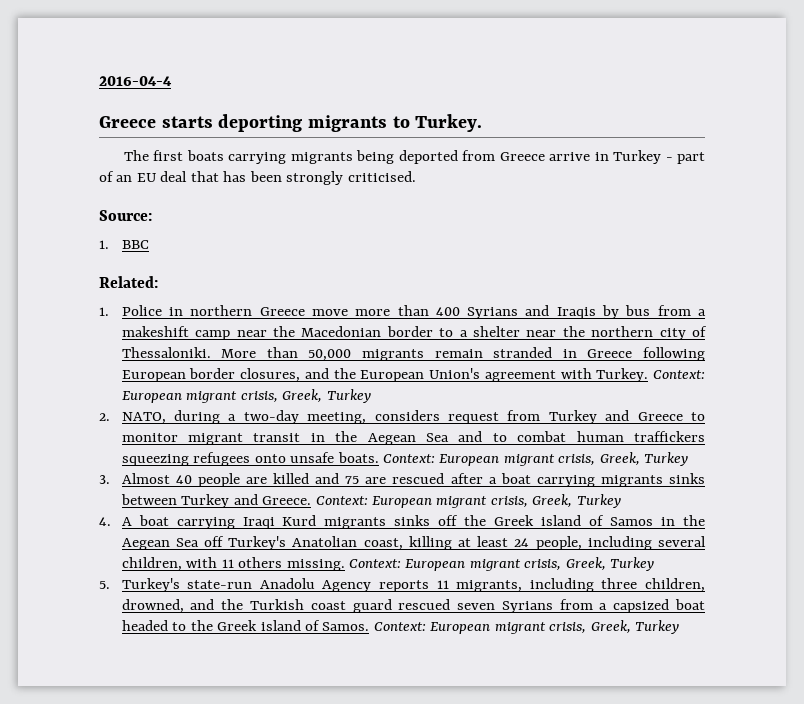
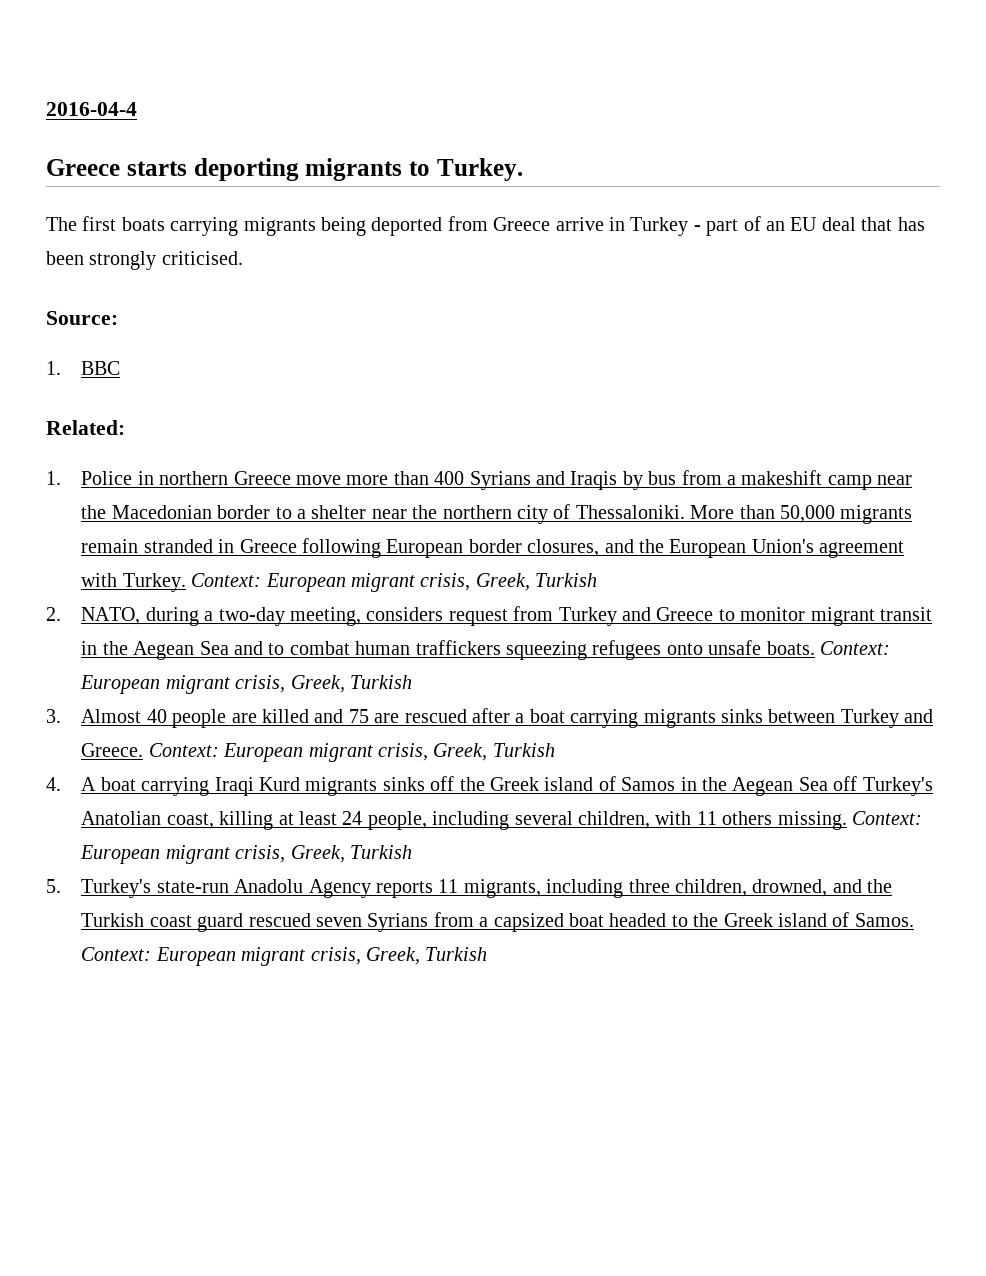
- More than 50,000 migrants remain stranded in Greece following European border closures, and the European Union's agreement with Turkey. Context: European migrant crisis, Greek, Turkey
+ More than 50,000 migrants remain stranded in Greece following European border closures, and the European Union's agreement with Turkey. Context: European migrant crisis, Greek, Turkish
- 2. NATO, during a two-day meeting, considers request from Turkey and Greece to monitor migrant transit in the Aegean Sea and to combat human traffickers squeezing refugees onto unsafe boats. Context: European migrant crisis, Greek, Turkey
+ 2. NATO, during a two-day meeting, considers request from Turkey and Greece to monitor migrant transit in the Aegean Sea and to combat human traffickers squeezing refugees onto unsafe boats. Context: European migrant crisis, Greek, Turkish
- 3. Almost 40 people are killed and 75 are rescued after a boat carrying migrants sinks between Turkey and Greece. Context: European migrant crisis, Greek, Turkey
+ 3. Almost 40 people are killed and 75 are rescued after a boat carrying migrants sinks between Turkey and Greece. Context: European migrant crisis, Greek, Turkish
- 4. A boat carrying Iraqi Kurd migrants sinks off the Greek island of Samos in the Aegean Sea off Turkey's Anatolian coast, killing at least 24 people, including several children, with 11 others missing. Context: European migrant crisis, Greek, Turkey
+ 4. A boat carrying Iraqi Kurd migrants sinks off the Greek island of Samos in the Aegean Sea off Turkey's Anatolian coast, killing at least 24 people, including several children, with 11 others missing. Context: European migrant crisis, Greek, Turkish
- 5. Turkey's state-run Anadolu Agency reports 11 migrants, including three children, drowned, and the Turkish coast guard rescued seven Syrians from a capsized boat headed to the Greek island of Samos. Context: European migrant crisis, Greek, Turkey
+ 5. Turkey's state-run Anadolu Agency reports 11 migrants, including three children, drowned, and the Turkish coast guard rescued seven Syrians from a capsized boat headed to the Greek island of Samos. Context: European migrant crisis, Greek, Turkish

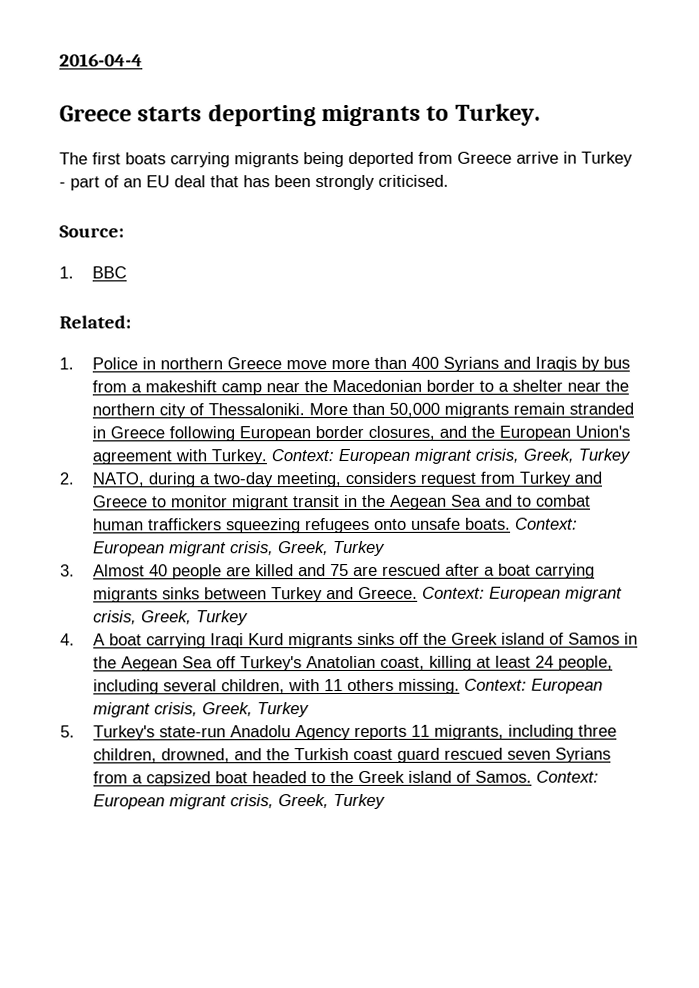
- More than 50,000 migrants remain stranded in Greece following European border closures, and the European Union's agreement with Turkey. Context: European migrant crisis, Greek, Turkish
+ More than 50,000 migrants remain stranded in Greece following European border closures, and the European Union's agreement with Turkey. Context: European migrant crisis, Greek, Turkey
- 2. NATO, during a two-day meeting, considers request from Turkey and Greece to monitor migrant transit in the Aegean Sea and to combat human traffickers squeezing refugees onto unsafe boats. Context: European migrant crisis, Greek, Turkish
+ 2. NATO, during a two-day meeting, considers request from Turkey and Greece to monitor migrant transit in the Aegean Sea and to combat human traffickers squeezing refugees onto unsafe boats. Context: European migrant crisis, Greek, Turkey
- 3. Almost 40 people are killed and 75 are rescued after a boat carrying migrants sinks between Turkey and Greece. Context: European migrant crisis, Greek, Turkish
+ 3. Almost 40 people are killed and 75 are rescued after a boat carrying migrants sinks between Turkey and Greece. Context: European migrant crisis, Greek, Turkey
- 4. A boat carrying Iraqi Kurd migrants sinks off the Greek island of Samos in the Aegean Sea off Turkey's Anatolian coast, killing at least 24 people, including several children, with 11 others missing. Context: European migrant crisis, Greek, Turkish
+ 4. A boat carrying Iraqi Kurd migrants sinks off the Greek island of Samos in the Aegean Sea off Turkey's Anatolian coast, killing at least 24 people, including several children, with 11 others missing. Context: European migrant crisis, Greek, Turkey
- 5. Turkey's state-run Anadolu Agency reports 11 migrants, including three children, drowned, and the Turkish coast guard rescued seven Syrians from a capsized boat headed to the Greek island of Samos. Context: European migrant crisis, Greek, Turkish
+ 5. Turkey's state-run Anadolu Agency reports 11 migrants, including three children, drowned, and the Turkish coast guard rescued seven Syrians from a capsized boat headed to the Greek island of Samos. Context: European migrant crisis, Greek, Turkey

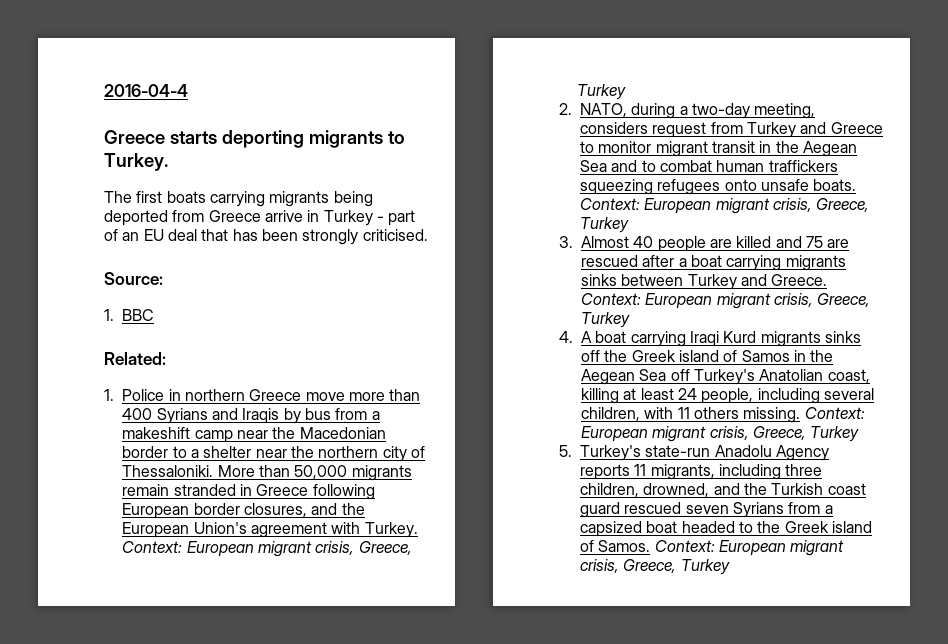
- More than 50,000 migrants remain stranded in Greece following European border closures, and the European Union's agreement with Turkey. Context: European migrant crisis, Greek, Turkey
+ More than 50,000 migrants remain stranded in Greece following European border closures, and the European Union's agreement with Turkey. Context: European migrant crisis, Greece, Turkey
- 2. NATO, during a two-day meeting, considers request from Turkey and Greece to monitor migrant transit in the Aegean Sea and to combat human traffickers squeezing refugees onto unsafe boats. Context: European migrant crisis, Greek, Turkey
+ 2. NATO, during a two-day meeting, considers request from Turkey and Greece to monitor migrant transit in the Aegean Sea and to combat human traffickers squeezing refugees onto unsafe boats. Context: European migrant crisis, Greece, Turkey
- 3. Almost 40 people are killed and 75 are rescued after a boat carrying migrants sinks between Turkey and Greece. Context: European migrant crisis, Greek, Turkey
+ 3. Almost 40 people are killed and 75 are rescued after a boat carrying migrants sinks between Turkey and Greece. Context: European migrant crisis, Greece, Turkey
- 4. A boat carrying Iraqi Kurd migrants sinks off the Greek island of Samos in the Aegean Sea off Turkey's Anatolian coast, killing at least 24 people, including several children, with 11 others missing. Context: European migrant crisis, Greek, Turkey
+ 4. A boat carrying Iraqi Kurd migrants sinks off the Greek island of Samos in the Aegean Sea off Turkey's Anatolian coast, killing at least 24 people, including several children, with 11 others missing. Context: European migrant crisis, Greece, Turkey
- 5. Turkey's state-run Anadolu Agency reports 11 migrants, including three children, drowned, and the Turkish coast guard rescued seven Syrians from a capsized boat headed to the Greek island of Samos. Context: European migrant crisis, Greek, Turkey
+ 5. Turkey's state-run Anadolu Agency reports 11 migrants, including three children, drowned, and the Turkish coast guard rescued seven Syrians from a capsized boat headed to the Greek island of Samos. Context: European migrant crisis, Greece, Turkey

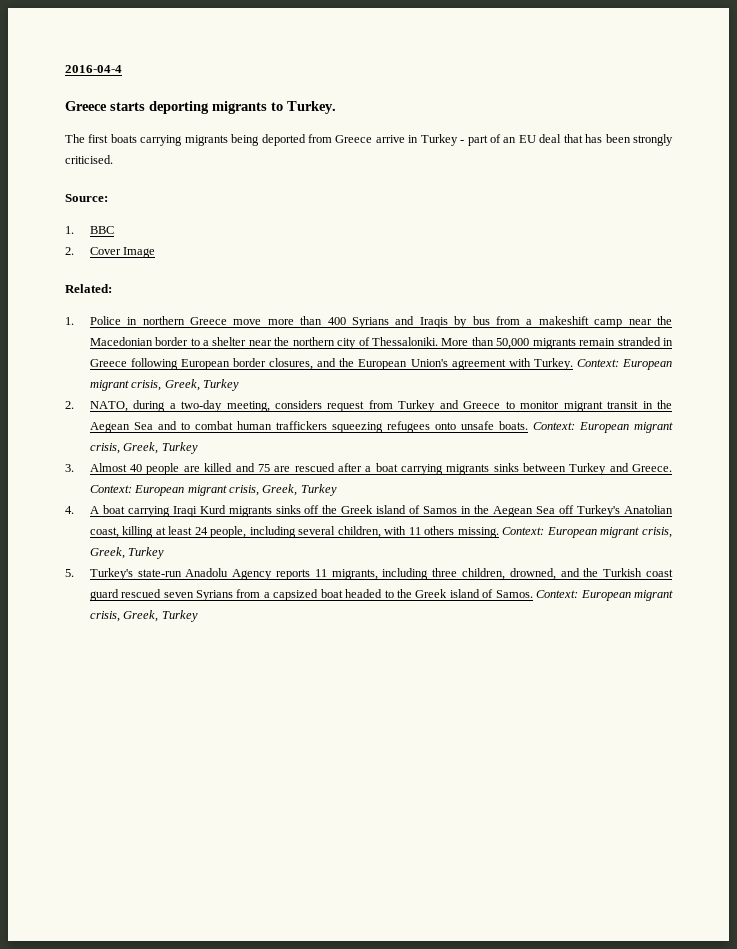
+ 2. Cover Image
- More than 50,000 migrants remain stranded in Greece following European border closures, and the European Union's agreement with Turkey. Context: European migrant crisis, Greece, Turkey
+ More than 50,000 migrants remain stranded in Greece following European border closures, and the European Union's agreement with Turkey. Context: European migrant crisis, Greek, Turkey
- 2. NATO, during a two-day meeting, considers request from Turkey and Greece to monitor migrant transit in the Aegean Sea and to combat human traffickers squeezing refugees onto unsafe boats. Context: European migrant crisis, Greece, Turkey
+ 2. NATO, during a two-day meeting, considers request from Turkey and Greece to monitor migrant transit in the Aegean Sea and to combat human traffickers squeezing refugees onto unsafe boats. Context: European migrant crisis, Greek, Turkey
- 3. Almost 40 people are killed and 75 are rescued after a boat carrying migrants sinks between Turkey and Greece. Context: European migrant crisis, Greece, Turkey
+ 3. Almost 40 people are killed and 75 are rescued after a boat carrying migrants sinks between Turkey and Greece. Context: European migrant crisis, Greek, Turkey
- 4. A boat carrying Iraqi Kurd migrants sinks off the Greek island of Samos in the Aegean Sea off Turkey's Anatolian coast, killing at least 24 people, including several children, with 11 others missing. Context: European migrant crisis, Greece, Turkey
+ 4. A boat carrying Iraqi Kurd migrants sinks off the Greek island of Samos in the Aegean Sea off Turkey's Anatolian coast, killing at least 24 people, including several children, with 11 others missing. Context: European migrant crisis, Greek, Turkey
- 5. Turkey's state-run Anadolu Agency reports 11 migrants, including three children, drowned, and the Turkish coast guard rescued seven Syrians from a capsized boat headed to the Greek island of Samos. Context: European migrant crisis, Greece, Turkey
+ 5. Turkey's state-run Anadolu Agency reports 11 migrants, including three children, drowned, and the Turkish coast guard rescued seven Syrians from a capsized boat headed to the Greek island of Samos. Context: European migrant crisis, Greek, Turkey

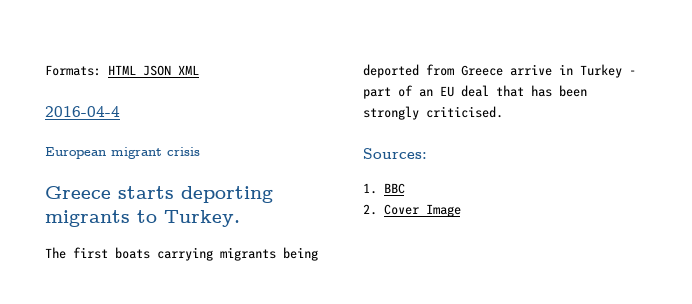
+ Formats: HTML JSON XML
  2016-04-4
+ European migrant crisis
- Source:
+ Sources:
- Related:
- 1. Police in northern Greece move more than 400 Syrians and Iraqis by bus from a makeshift camp near the Macedonian border to a shelter near the northern city of Thessaloniki. More than 50,000 migrants remain stranded in Greece following European border closures, and the European Union's agreement with Turkey. Context: European migrant crisis, Greek, Turkey
- 2. NATO, during a two-day meeting, considers request from Turkey and Greece to monitor migrant transit in the Aegean Sea and to combat human traffickers squeezing refugees onto unsafe boats. Context: European migrant crisis, Greek, Turkey
- 3. Almost 40 people are killed and 75 are rescued after a boat carrying migrants sinks between Turkey and Greece. Context: European migrant crisis, Greek, Turkey
- 4. A boat carrying Iraqi Kurd migrants sinks off the Greek island of Samos in the Aegean Sea off Turkey's Anatolian coast, killing at least 24 people, including several children, with 11 others missing. Context: European migrant crisis, Greek, Turkey
- 5. Turkey's state-run Anadolu Agency reports 11 migrants, including three children, drowned, and the Turkish coast guard rescued seven Syrians from a capsized boat headed to the Greek island of Samos. Context: European migrant crisis, Greek, Turkey

